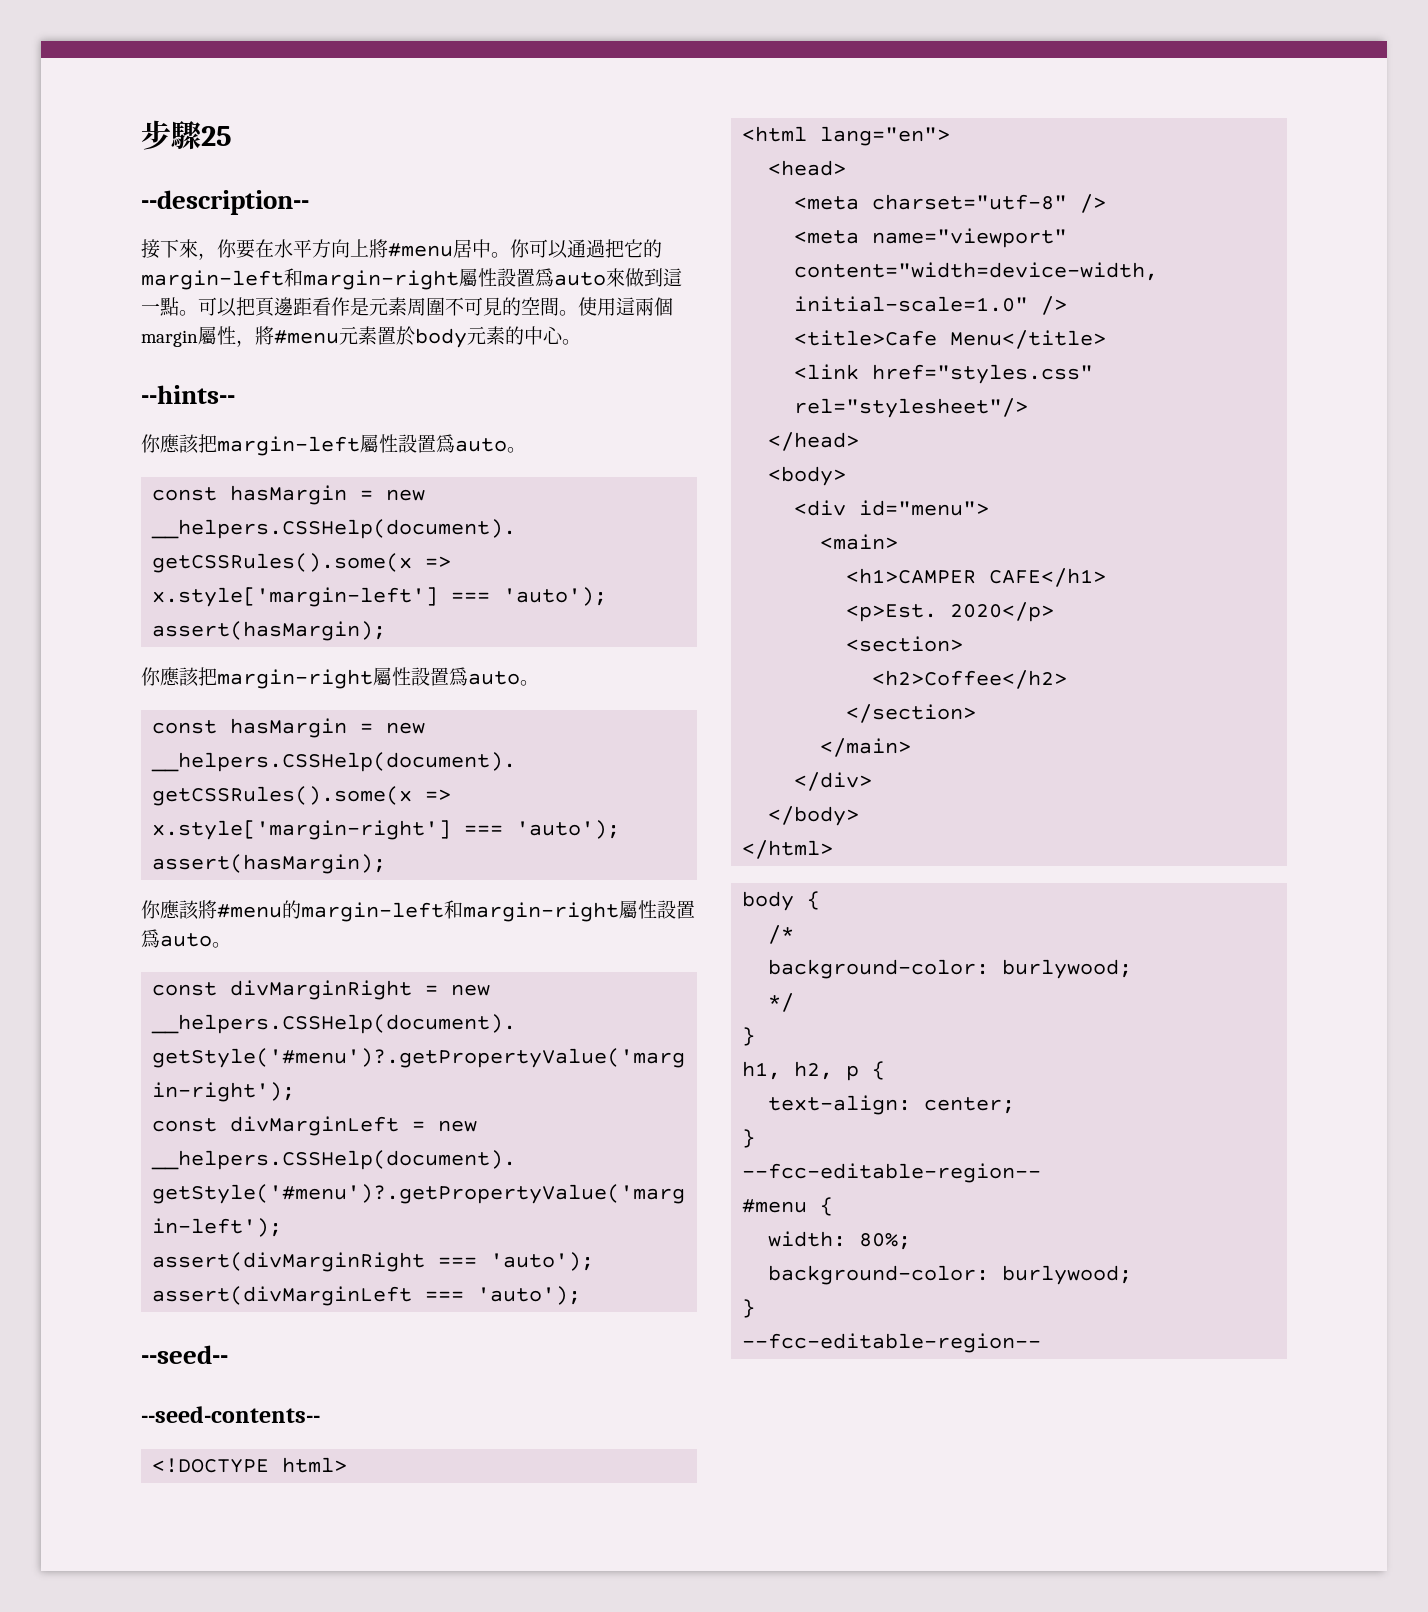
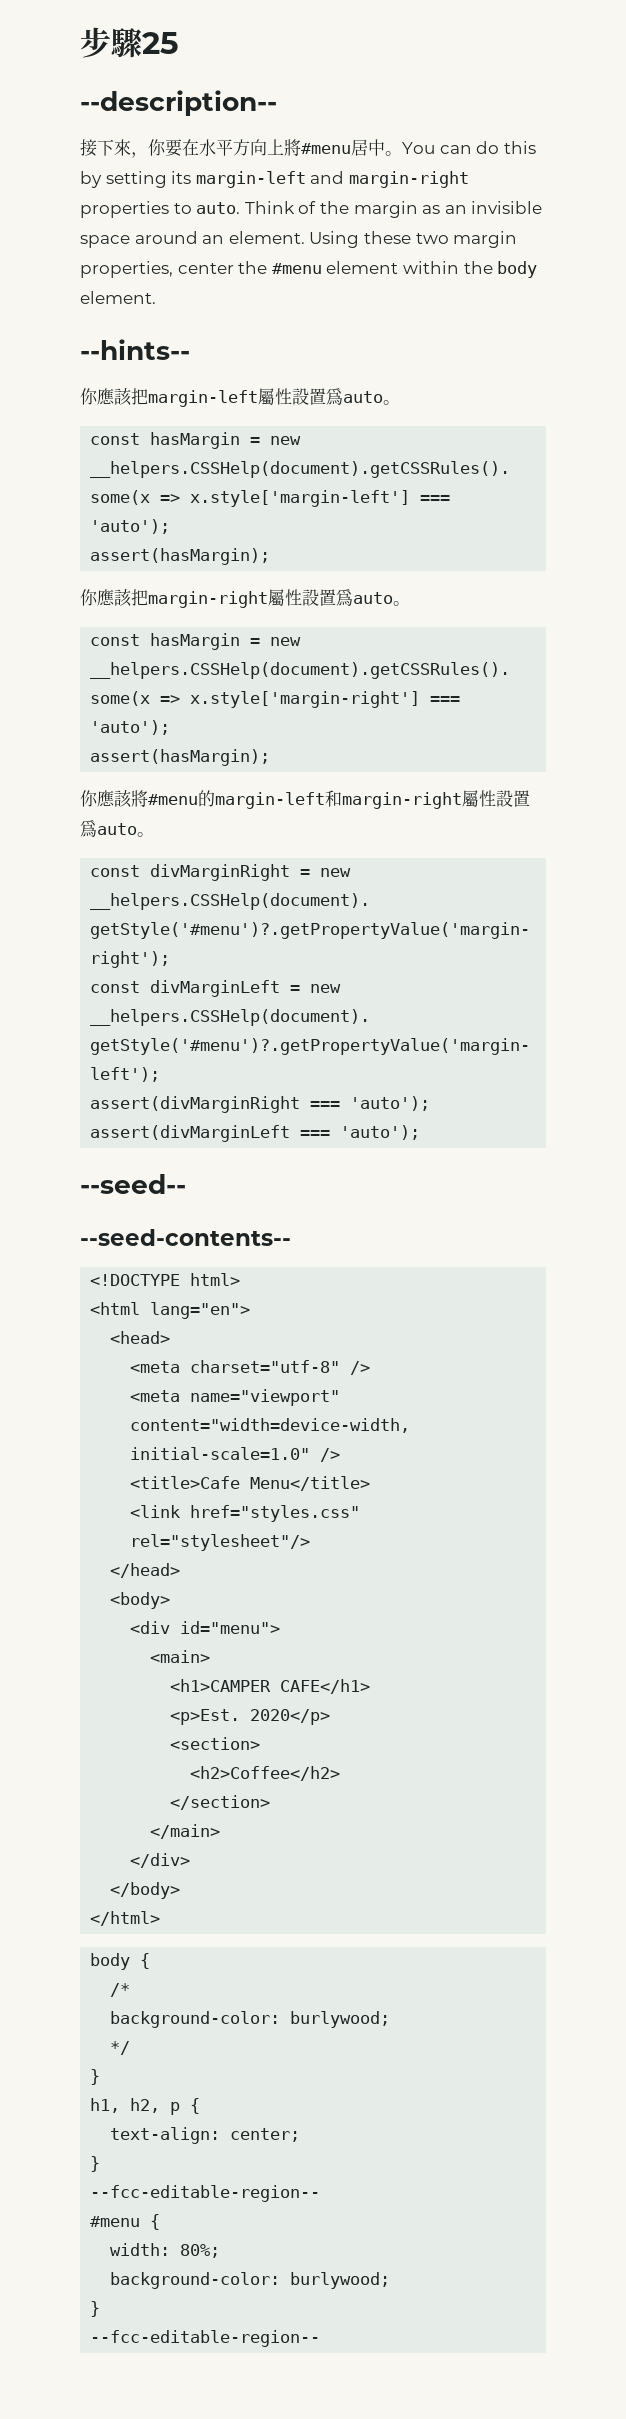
- 你可以通過把它的margin-left和margin-right屬性設置爲auto來做到這一點。可以把頁邊距看作是元素周圍不可見的空間。使用這兩個margin屬性，將#menu元素置於body元素的中心。
+ You can do this by setting its margin-left and margin-right properties to auto. Think of the margin as an invisible space around an element. Using these two margin properties, center the #menu element within the body element.

